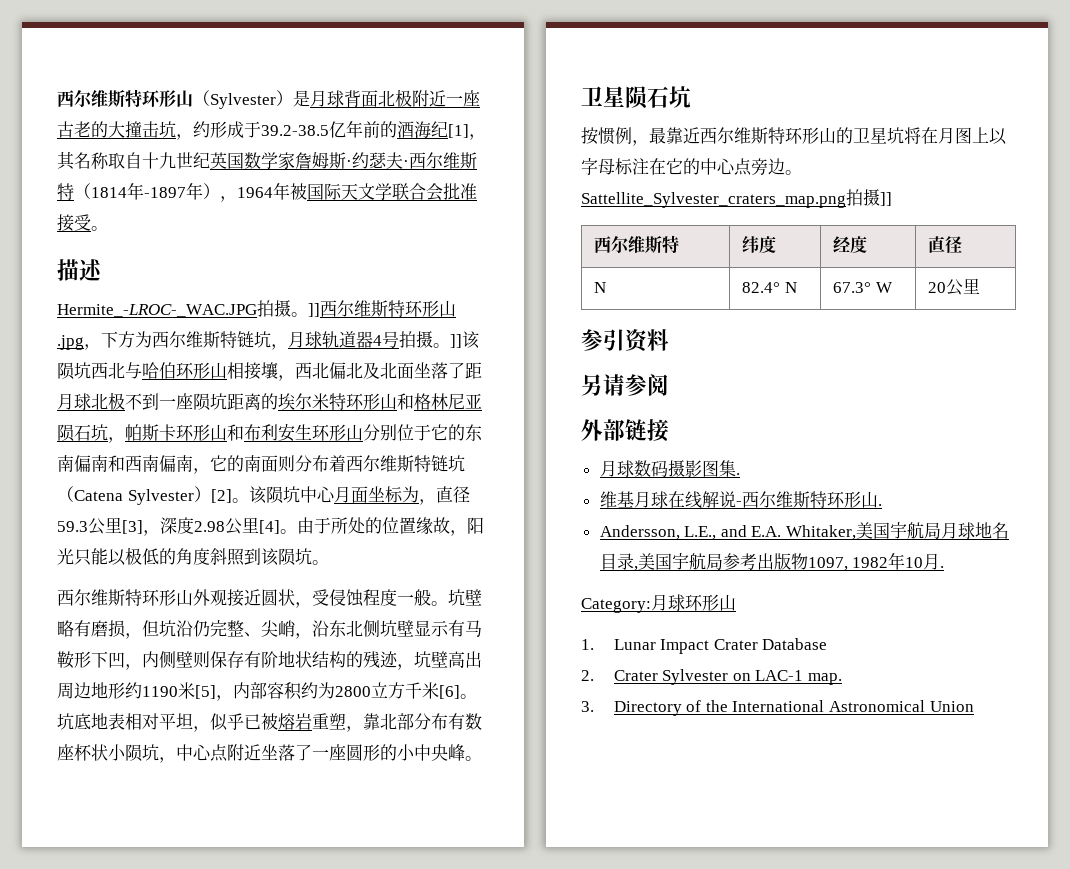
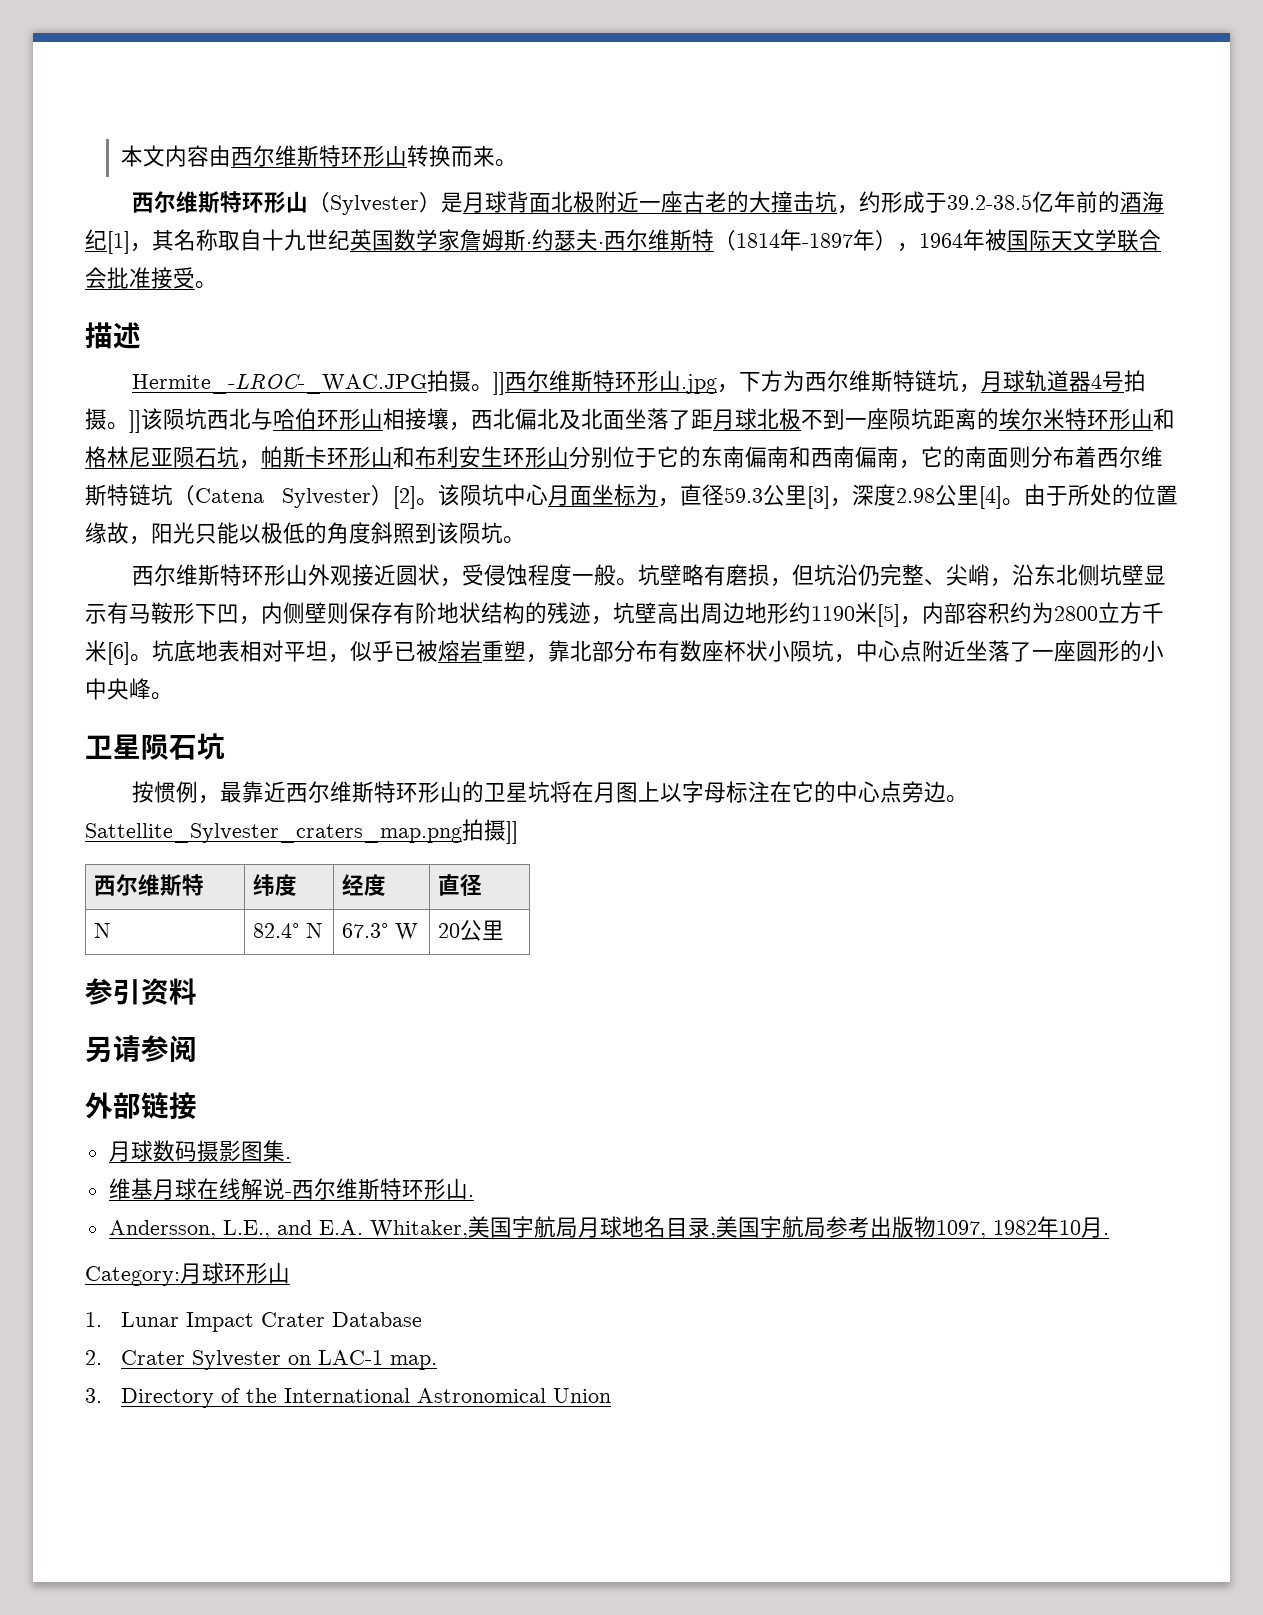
+ 本文内容由西尔维斯特环形山转换而来。

